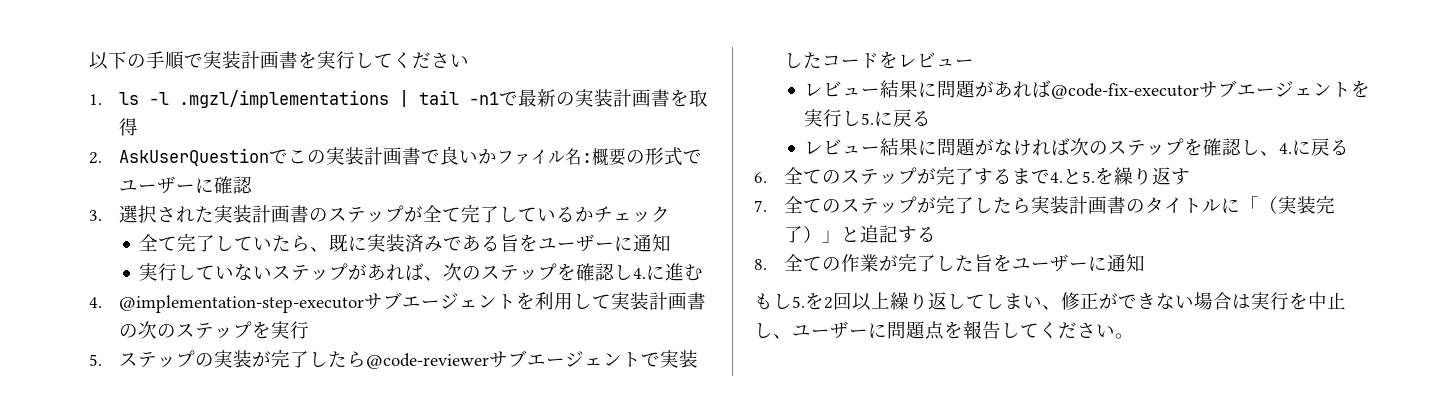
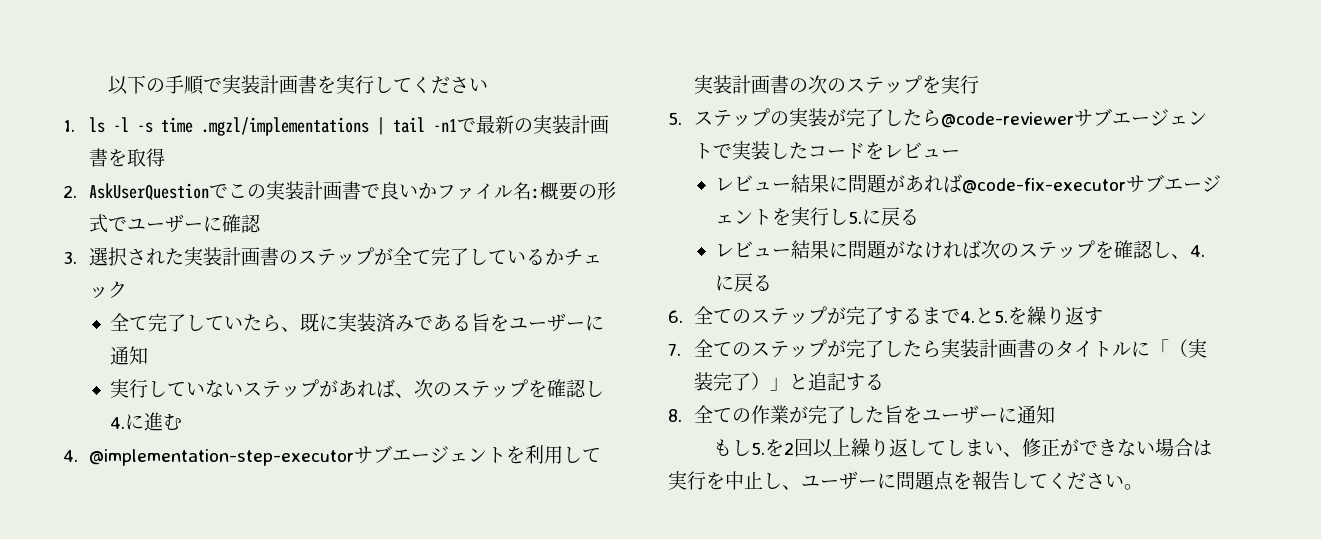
- 1. ls -l .mgzl/implementations | tail -n1で最新の実装計画書を取得
+ 1. ls -l -s time .mgzl/implementations | tail -n1で最新の実装計画書を取得

